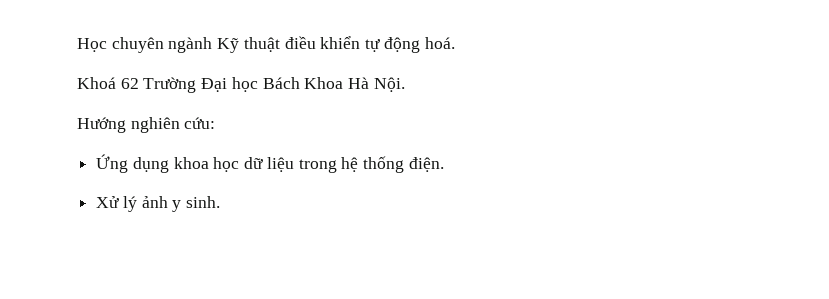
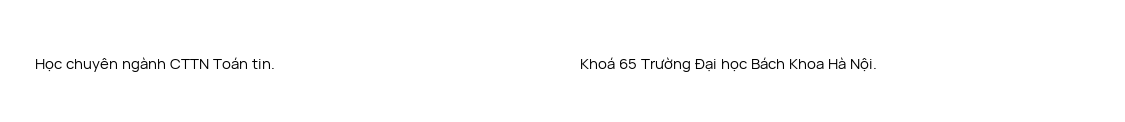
- Học chuyên ngành Kỹ thuật điều khiển tự động hoá.
+ Học chuyên ngành CTTN Toán tin.
- Khoá 62 Trường Đại học Bách Khoa Hà Nội.
+ Khoá 65 Trường Đại học Bách Khoa Hà Nội.
- Hướng nghiên cứu:
- Ứng dụng khoa học dữ liệu trong hệ thống điện.
- Xử lý ảnh y sinh.

